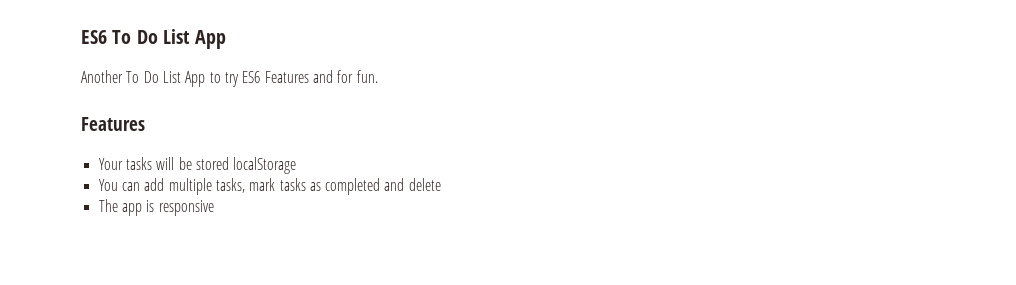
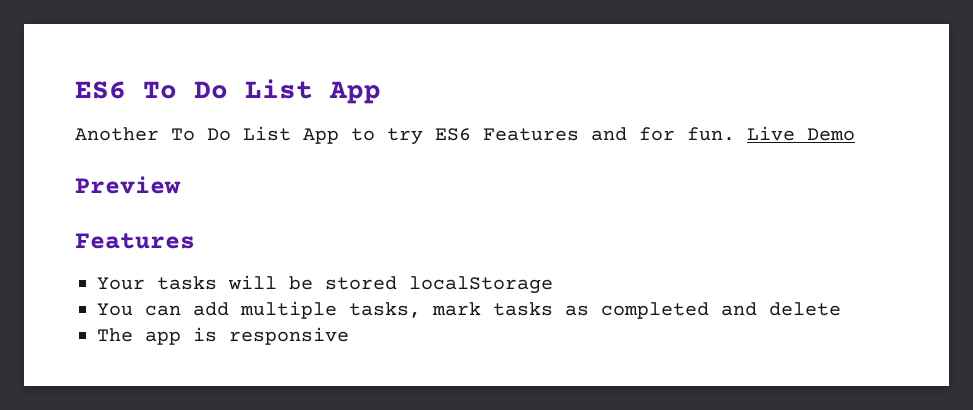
+ Live Demo
+ Preview

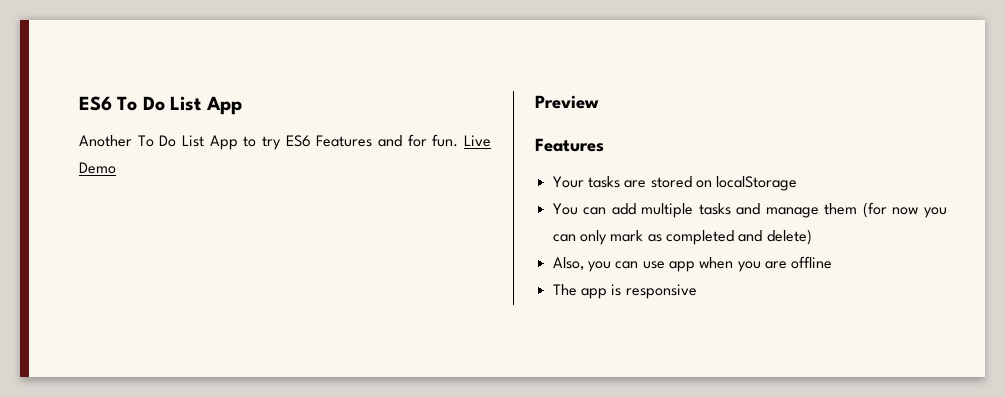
- Your tasks will be stored localStorage
+ Your tasks are stored on localStorage
- You can add multiple tasks, mark tasks as completed and delete
+ You can add multiple tasks and manage them (for now you can only mark as completed and delete)
+ Also, you can use app when you are offline

